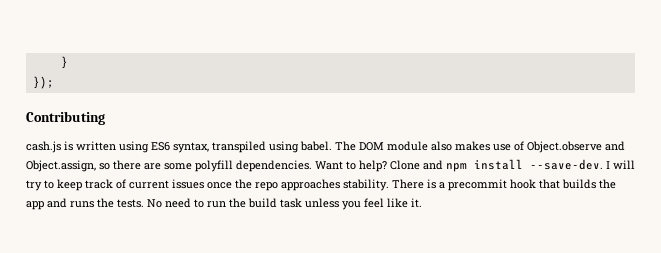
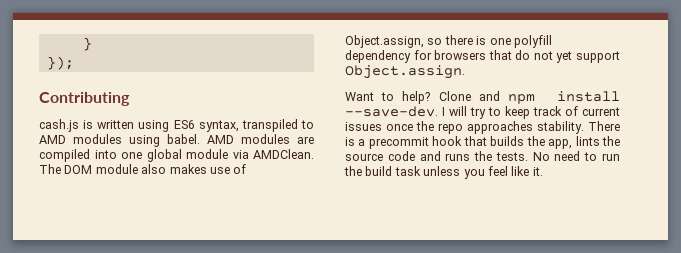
- cash.js is written using ES6 syntax, transpiled using babel.
+ cash.js is written using ES6 syntax, transpiled to AMD modules using babel. AMD modules are compiled into one global module via AMDClean.
- The DOM module also makes use of Object.observe and Object.assign, so there are some polyfill dependencies. Want to help?
+ The DOM module also makes use of Object.assign, so there is one polyfill dependency for browsers that do not yet support Object.assign.
+ Want to help?
- There is a precommit hook that builds the app and runs the tests.
+ There is a precommit hook that builds the app, lints the source code and runs the tests.

